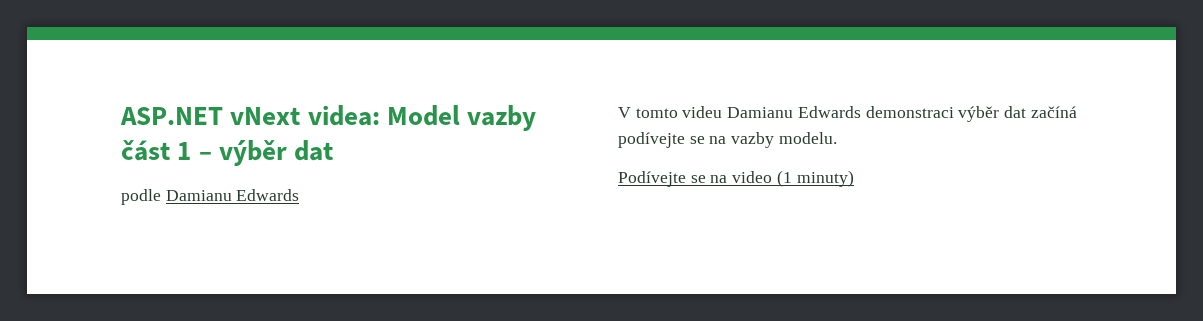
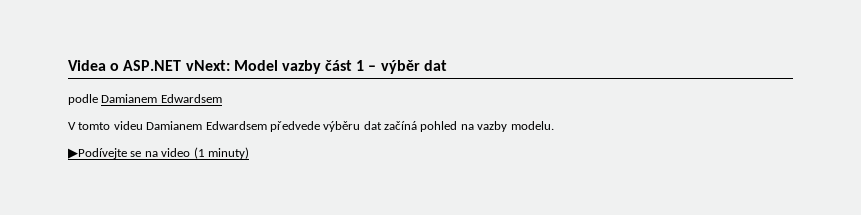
- ASP.NET vNext videa: Model vazby část 1 – výběr dat
+ Videa o ASP.NET vNext: Model vazby část 1 – výběr dat
- podle Damianu Edwards
+ podle Damianem Edwardsem
- V tomto videu Damianu Edwards demonstraci výběr dat začíná podívejte se na vazby modelu.
+ V tomto videu Damianem Edwardsem předvede výběru dat začíná pohled na vazby modelu.
- Podívejte se na video (1 minuty)
+ ▶Podívejte se na video (1 minuty)

